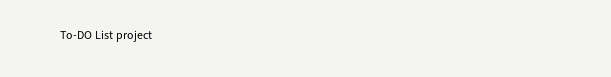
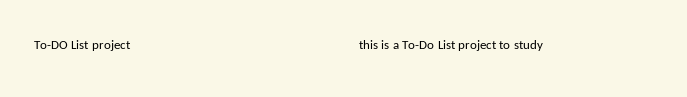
+ this is a To-Do List project to study

